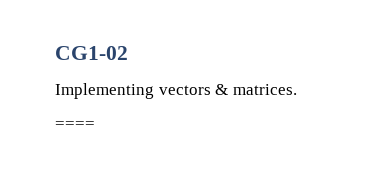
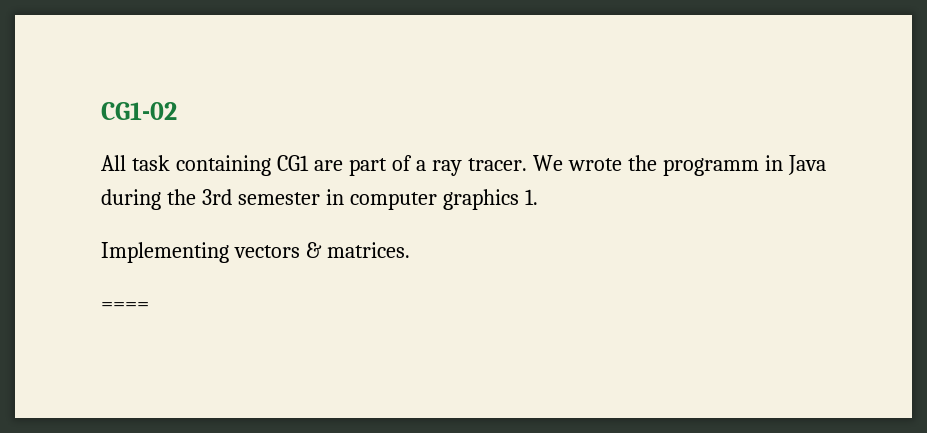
+ All task containing CG1 are part of a ray tracer. We wrote the programm in Java during the 3rd semester in computer graphics 1.

